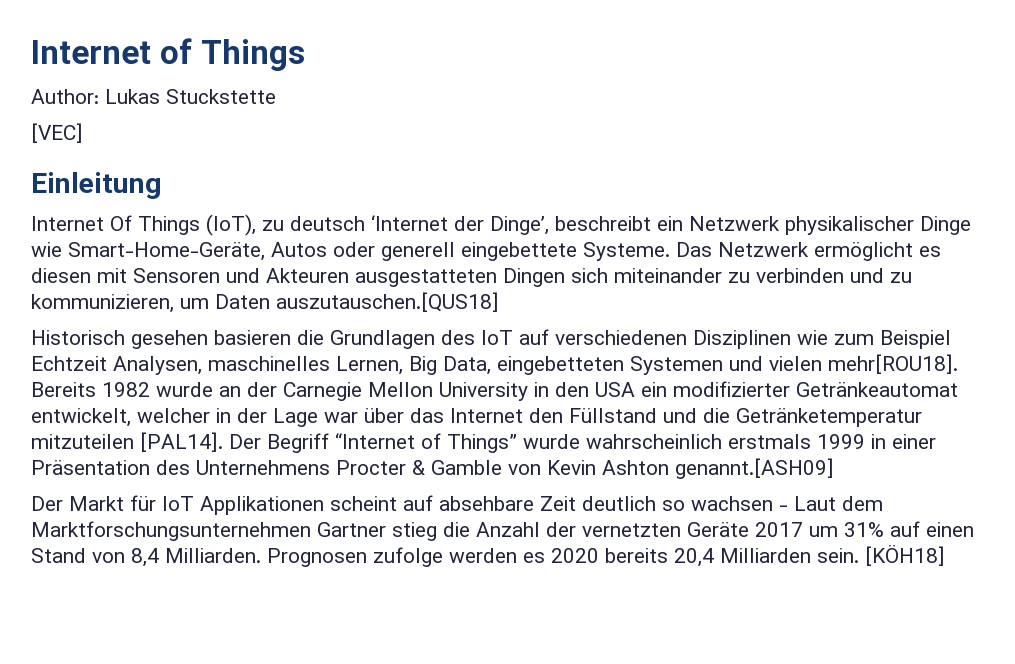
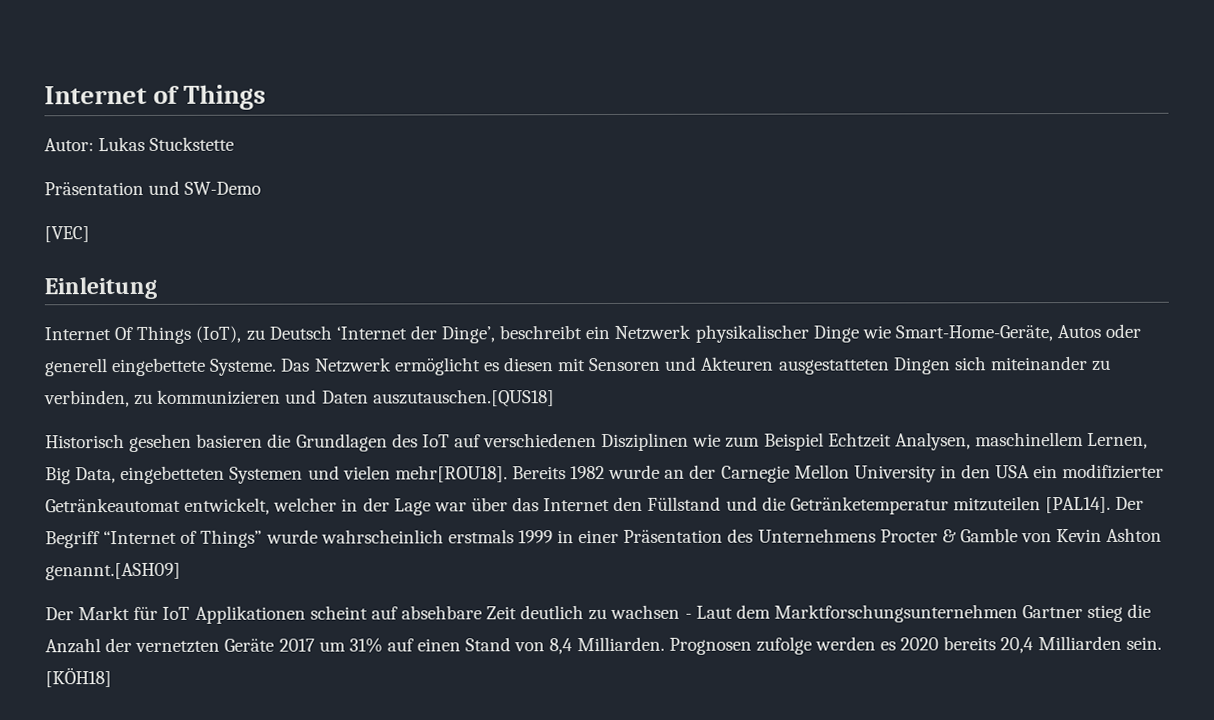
- Author: Lukas Stuckstette
+ Autor: Lukas Stuckstette
+ Präsentation und SW-Demo
- Internet Of Things (IoT), zu deutsch ‘Internet der Dinge’, beschreibt ein Netzwerk physikalischer Dinge wie Smart-Home-Geräte, Autos oder generell eingebettete Systeme.
+ Internet Of Things (IoT), zu Deutsch ‘Internet der Dinge’, beschreibt ein Netzwerk physikalischer Dinge wie Smart-Home-Geräte, Autos oder generell eingebettete Systeme.
- Das Netzwerk ermöglicht es diesen mit Sensoren und Akteuren ausgestatteten Dingen sich miteinander zu verbinden und zu kommunizieren, um Daten auszutauschen.[QUS18]
+ Das Netzwerk ermöglicht es diesen mit Sensoren und Akteuren ausgestatteten Dingen sich miteinander zu verbinden, zu kommunizieren und Daten auszutauschen.[QUS18]
- Historisch gesehen basieren die Grundlagen des IoT auf verschiedenen Disziplinen wie zum Beispiel Echtzeit Analysen, maschinelles Lernen, Big Data, eingebetteten Systemen und vielen mehr[ROU18].
+ Historisch gesehen basieren die Grundlagen des IoT auf verschiedenen Disziplinen wie zum Beispiel Echtzeit Analysen, maschinellem Lernen, Big Data, eingebetteten Systemen und vielen mehr[ROU18].
- Der Markt für IoT Applikationen scheint auf absehbare Zeit deutlich so wachsen - Laut dem Marktforschungsunternehmen Gartner stieg die Anzahl der vernetzten Geräte 2017 um 31% auf einen Stand von 8,4 Milliarden.
+ Der Markt für IoT Applikationen scheint auf absehbare Zeit deutlich zu wachsen - Laut dem Marktforschungsunternehmen Gartner stieg die Anzahl der vernetzten Geräte 2017 um 31% auf einen Stand von 8,4 Milliarden.

